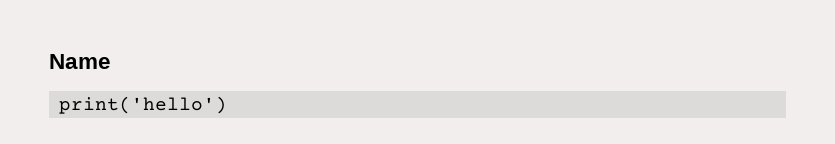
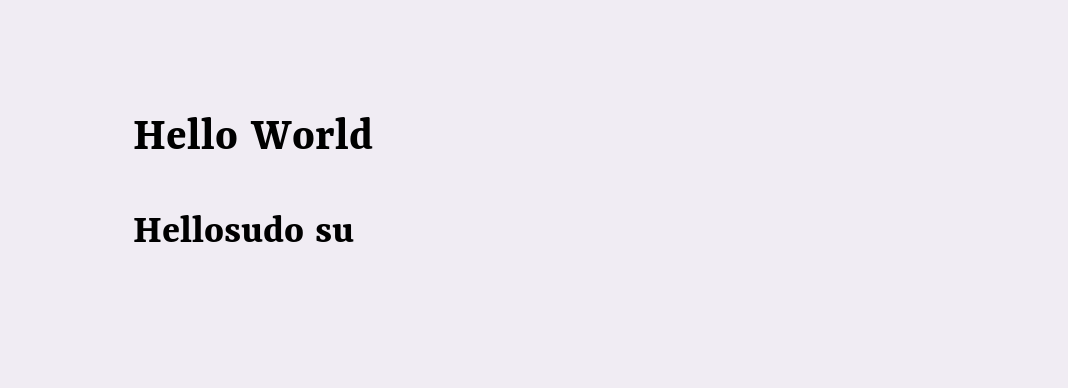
- Name
- print('hello')
+ Hello World
+ Hellosudo su

